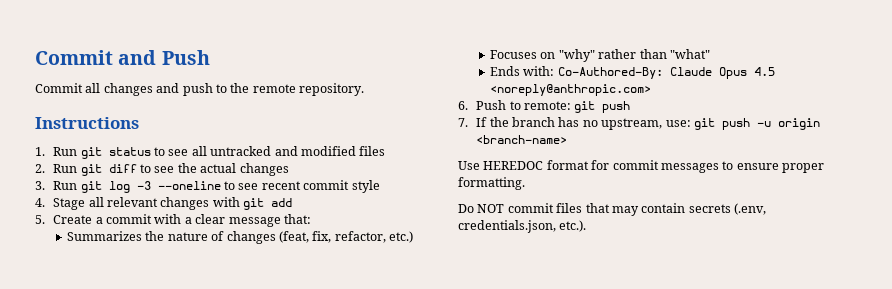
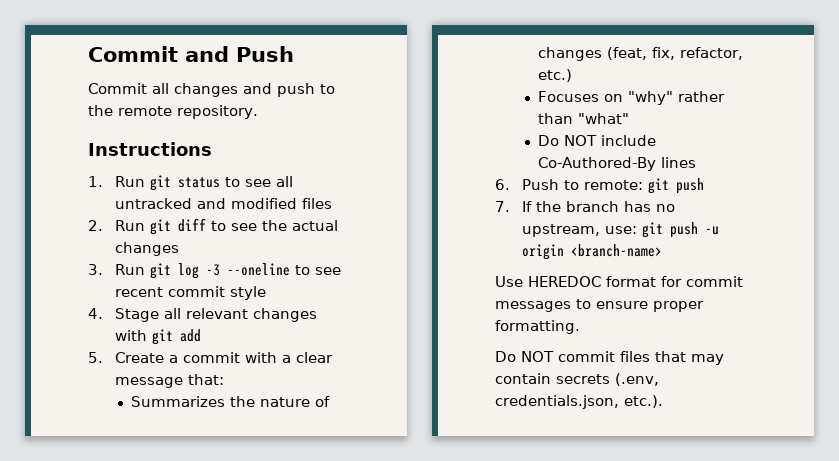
- Ends with: Co-Authored-By: Claude Opus 4.5 <noreply@anthropic.com>
+ Do NOT include Co-Authored-By lines

